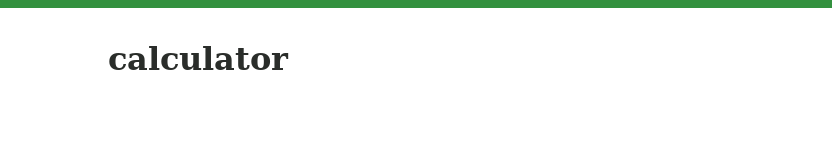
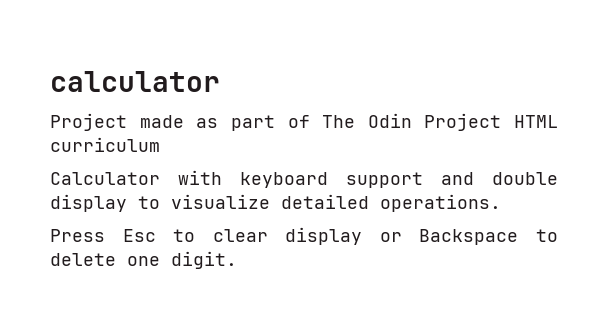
+ Project made as part of The Odin Project HTML curriculum
+ Calculator with keyboard support and double display to visualize detailed operations.
+ Press Esc to clear display or Backspace to delete one digit.

